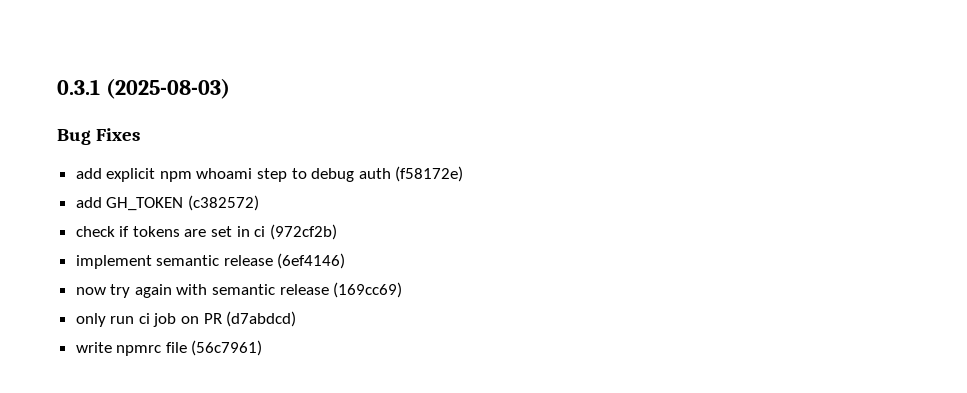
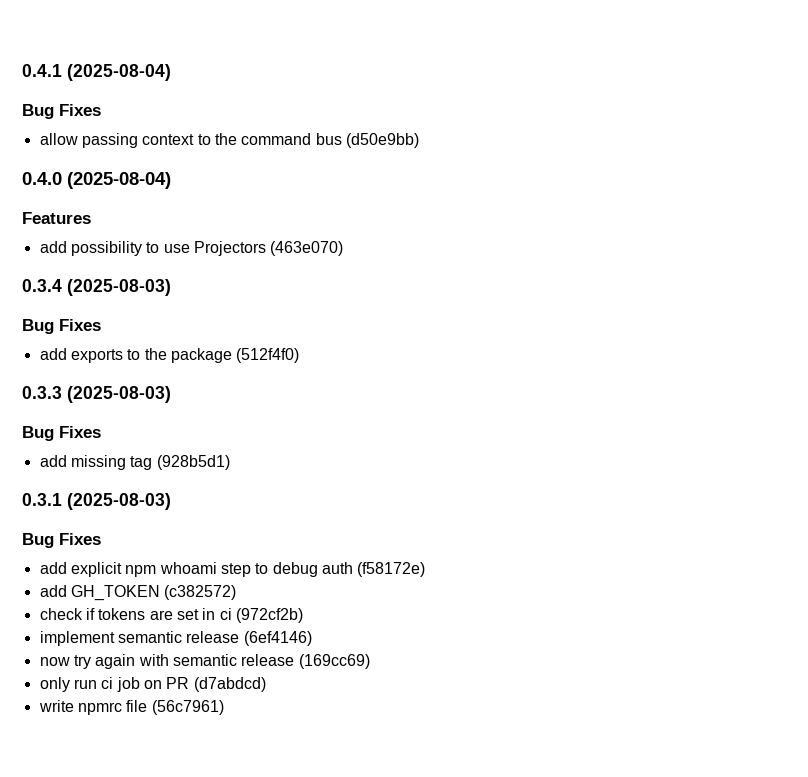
+ 0.4.1 (2025-08-04)
+ Bug Fixes
+ allow passing context to the command bus (d50e9bb)
+ 0.4.0 (2025-08-04)
+ Features
+ add possibility to use Projectors (463e070)
+ 0.3.4 (2025-08-03)
+ Bug Fixes
+ add exports to the package (512f4f0)
+ 0.3.3 (2025-08-03)
+ Bug Fixes
+ add missing tag (928b5d1)

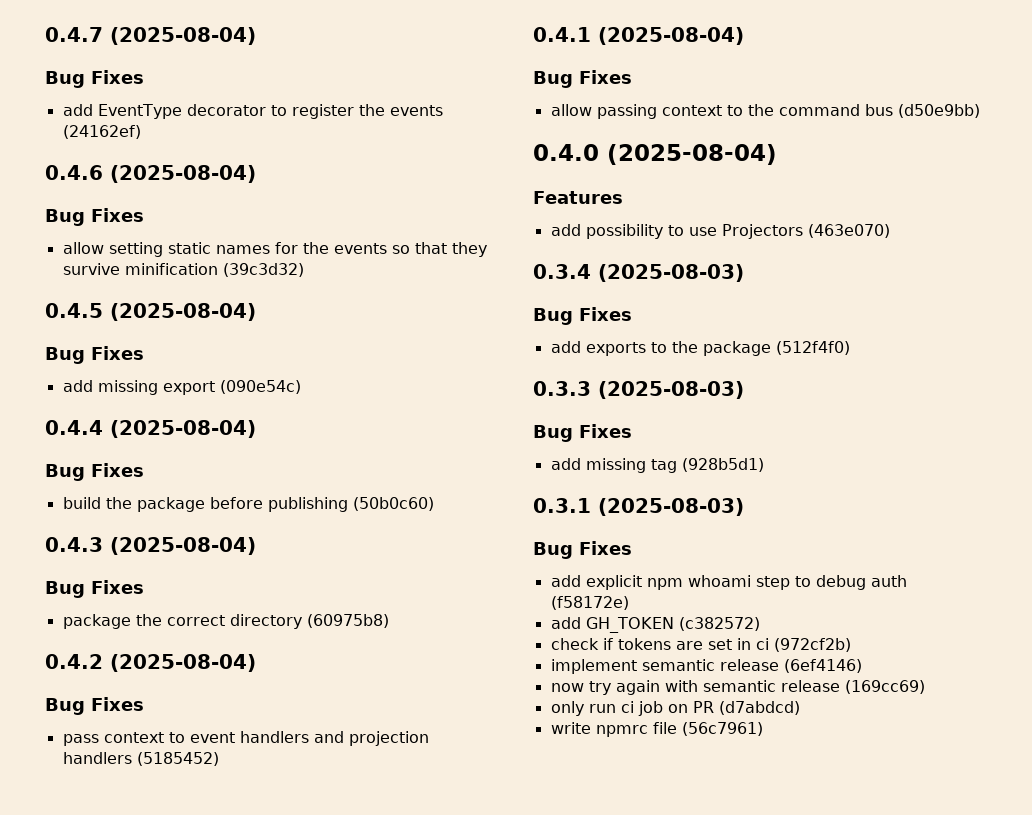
+ 0.4.7 (2025-08-04)
+ Bug Fixes
+ add EventType decorator to register the events (24162ef)
+ 0.4.6 (2025-08-04)
+ Bug Fixes
+ allow setting static names for the events so that they survive minification (39c3d32)
+ 0.4.5 (2025-08-04)
+ Bug Fixes
+ add missing export (090e54c)
+ 0.4.4 (2025-08-04)
+ Bug Fixes
+ build the package before publishing (50b0c60)
+ 0.4.3 (2025-08-04)
+ Bug Fixes
+ package the correct directory (60975b8)
+ 0.4.2 (2025-08-04)
+ Bug Fixes
+ pass context to event handlers and projection handlers (5185452)

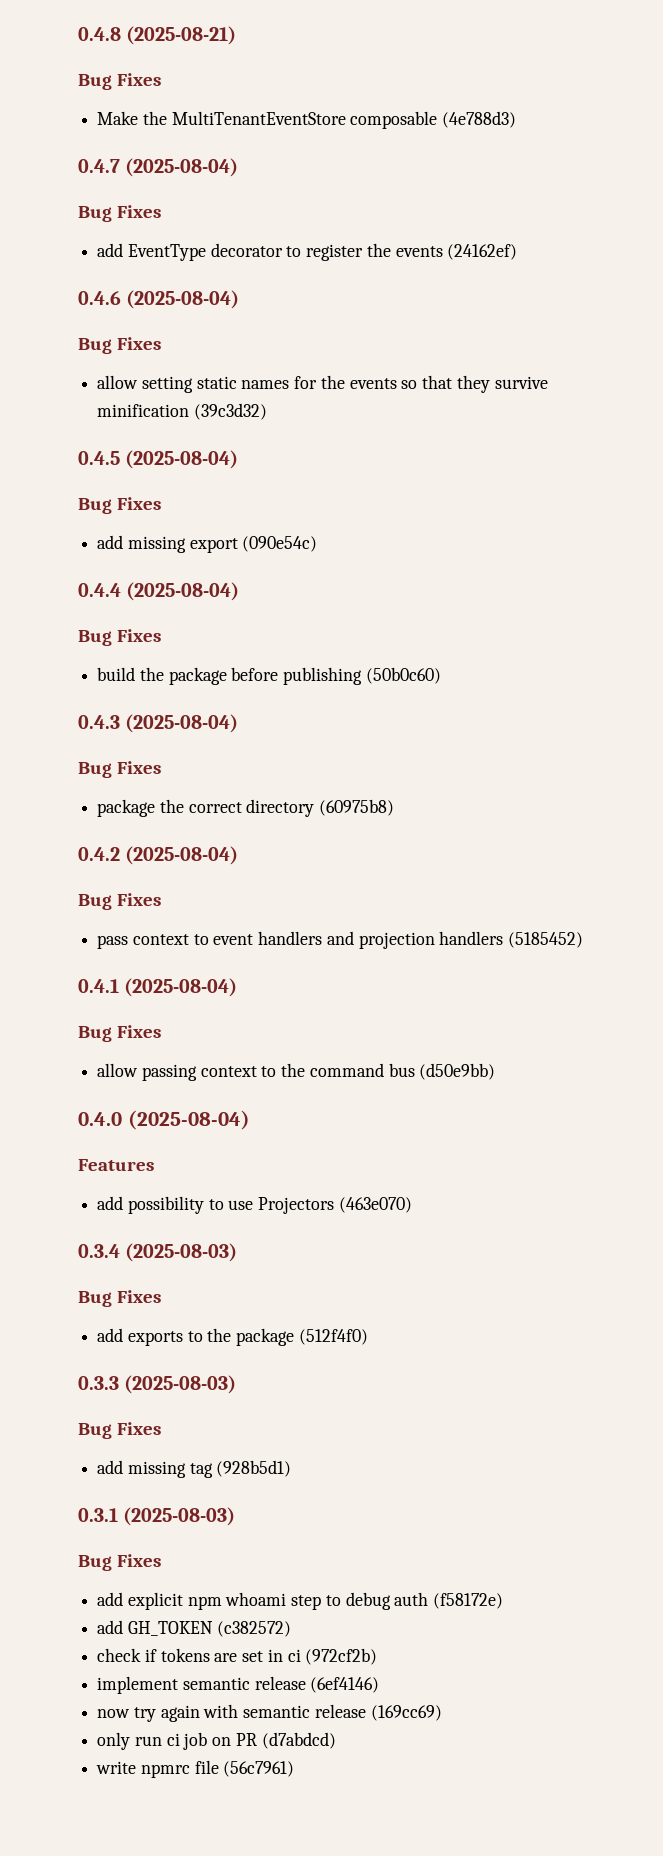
+ 0.4.8 (2025-08-21)
+ Bug Fixes
+ Make the MultiTenantEventStore composable (4e788d3)

